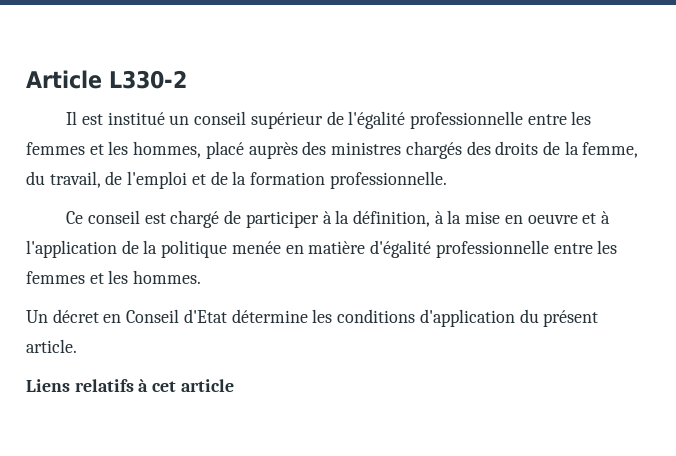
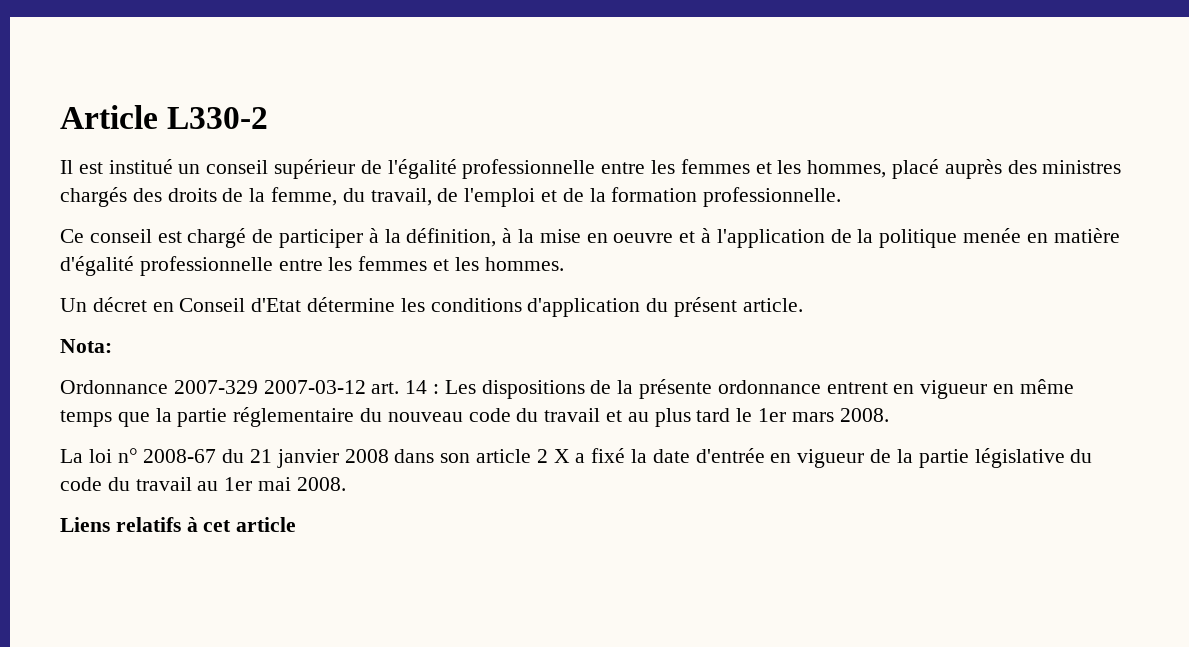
+ Nota:
+ Ordonnance 2007-329 2007-03-12 art. 14 : Les dispositions de la présente ordonnance entrent en vigueur en même temps que la partie réglementaire du nouveau code du travail et au plus tard le 1er mars 2008.
+ La loi n° 2008-67 du 21 janvier 2008 dans son article 2 X a fixé la date d'entrée en vigueur de la partie législative du code du travail au 1er mai 2008.

